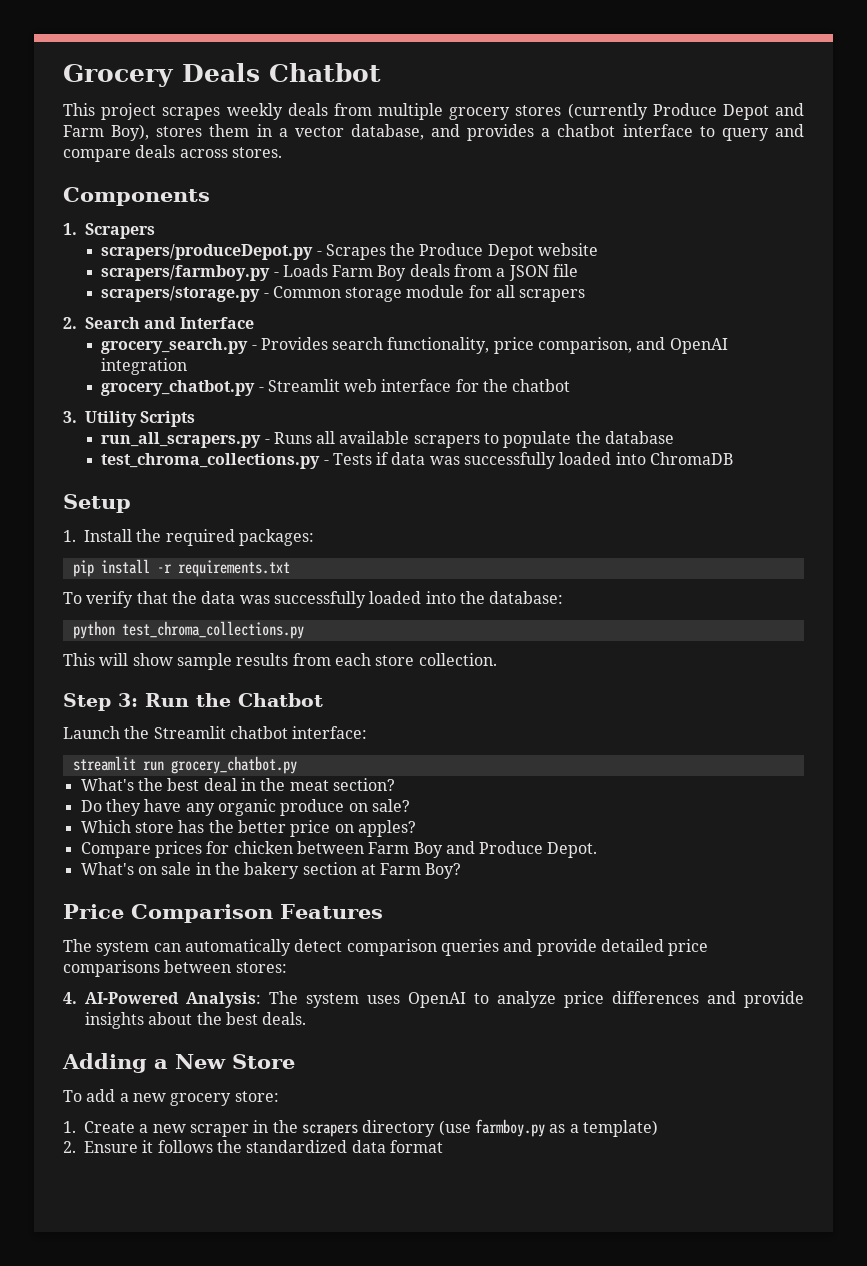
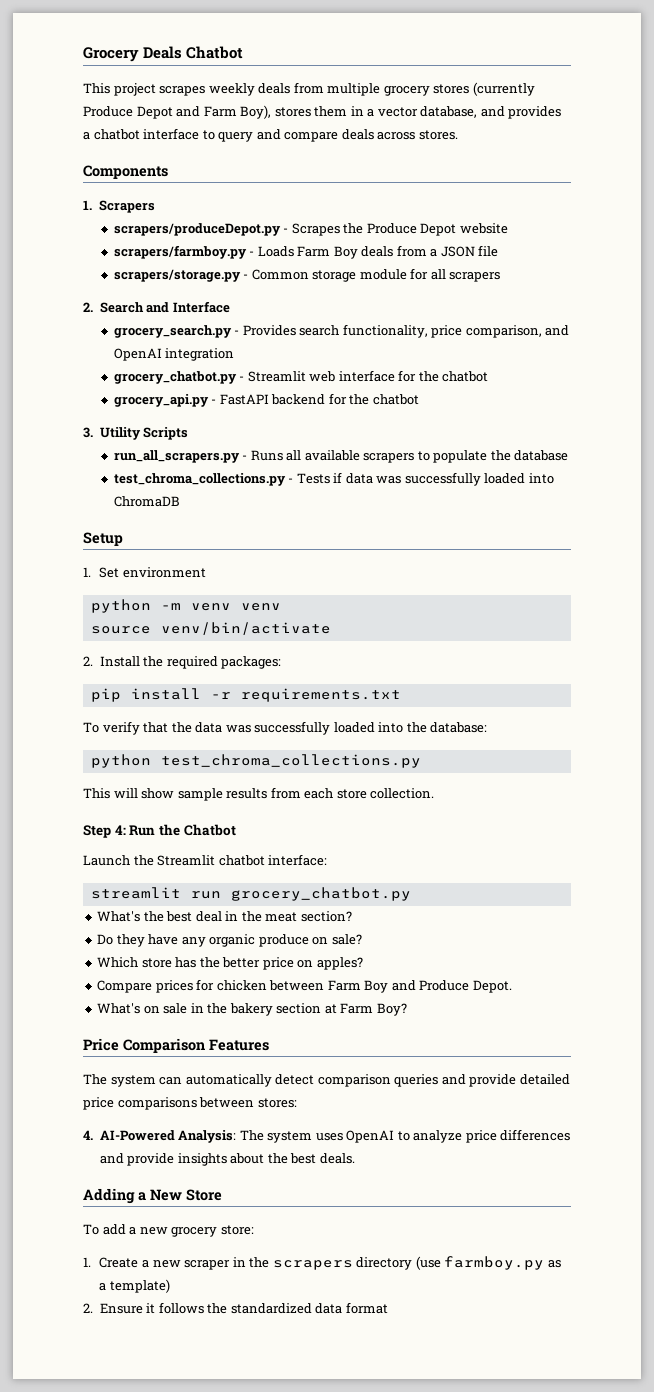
+ grocery_api.py - FastAPI backend for the chatbot
- 1. Install the required packages:
+ 1. Set environment
+ python -m venv venv
+ source venv/bin/activate
+ 2. Install the required packages:
- Step 3: Run the Chatbot
+ Step 4: Run the Chatbot

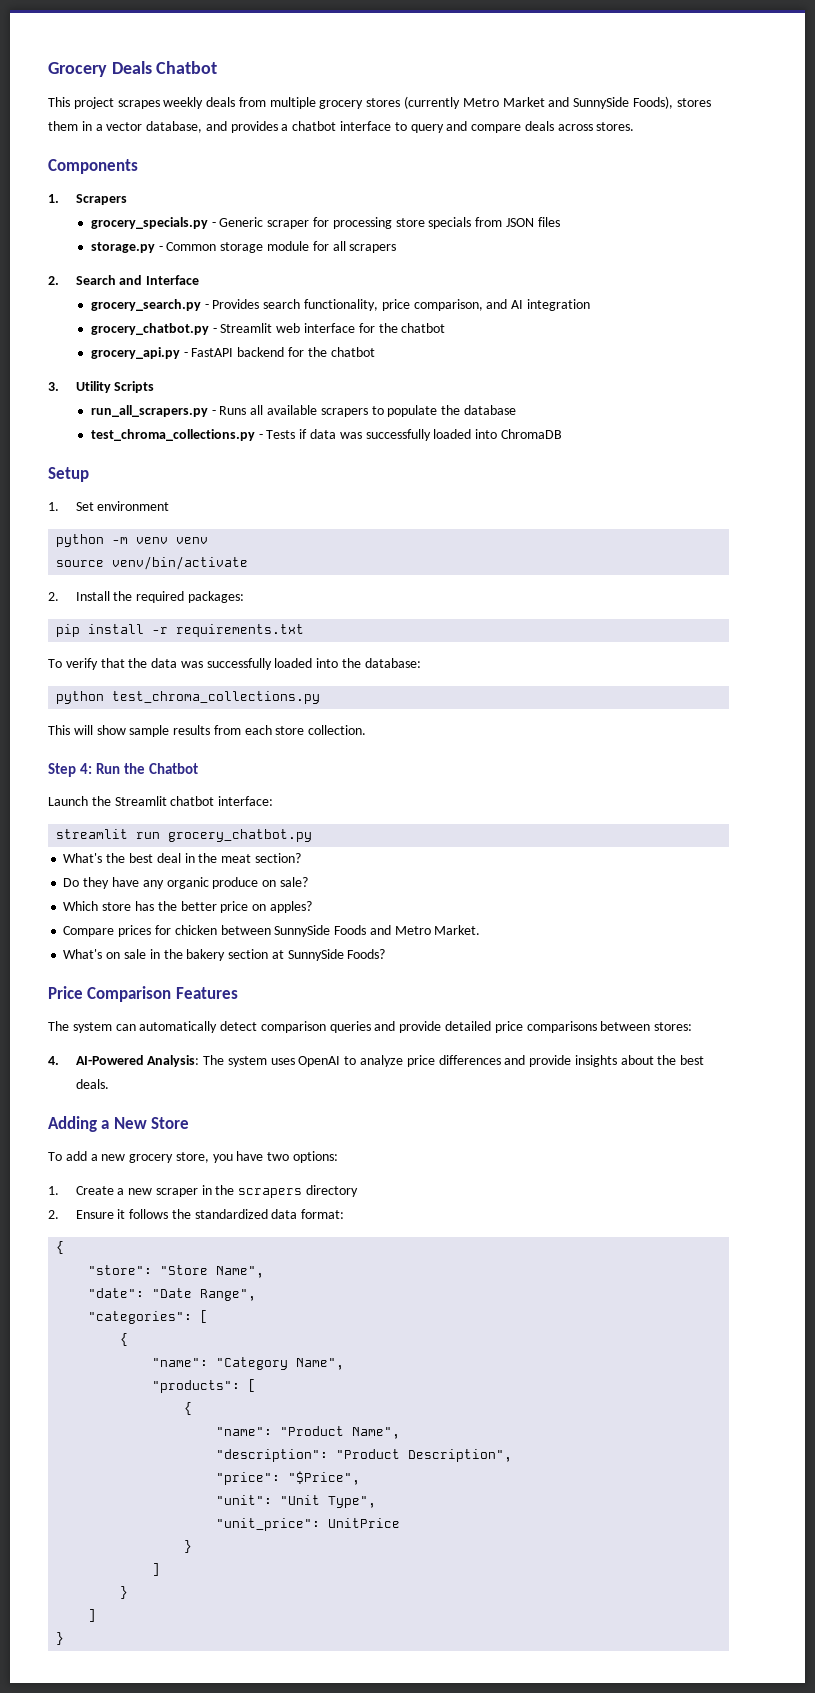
- This project scrapes weekly deals from multiple grocery stores (currently Produce Depot and Farm Boy), stores them in a vector database, and provides a chatbot interface to query and compare deals across stores.
+ This project scrapes weekly deals from multiple grocery stores (currently Metro Market and SunnySide Foods), stores them in a vector database, and provides a chatbot interface to query and compare deals across stores.
- scrapers/produceDepot.py - Scrapes the Produce Depot website
- scrapers/farmboy.py - Loads Farm Boy deals from a JSON file
- scrapers/storage.py - Common storage module for all scrapers
+ grocery_specials.py - Generic scraper for processing store specials from JSON files
+ storage.py - Common storage module for all scrapers
- grocery_search.py - Provides search functionality, price comparison, and OpenAI integration
+ grocery_search.py - Provides search functionality, price comparison, and AI integration
- Compare prices for chicken between Farm Boy and Produce Depot.
+ Compare prices for chicken between SunnySide Foods and Metro Market.
- What's on sale in the bakery section at Farm Boy?
+ What's on sale in the bakery section at SunnySide Foods?
- To add a new grocery store:
+ To add a new grocery store, you have two options:
- 1. Create a new scraper in the scrapers directory (use farmboy.py as a template)
+ 1. Create a new scraper in the scrapers directory
- 2. Ensure it follows the standardized data format
+ 2. Ensure it follows the standardized data format:
+ {
+ "store": "Store Name",
+ "date": "Date Range",
+ "categories": [
+ {
+ "name": "Category Name",
+ "products": [
+ {
+ "name": "Product Name",
+ "description": "Product Description",
+ "price": "$Price",
+ "unit": "Unit Type",
+ "unit_price": UnitPrice
+ }
+ ]
+ }
+ ]
+ }

